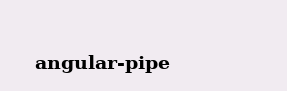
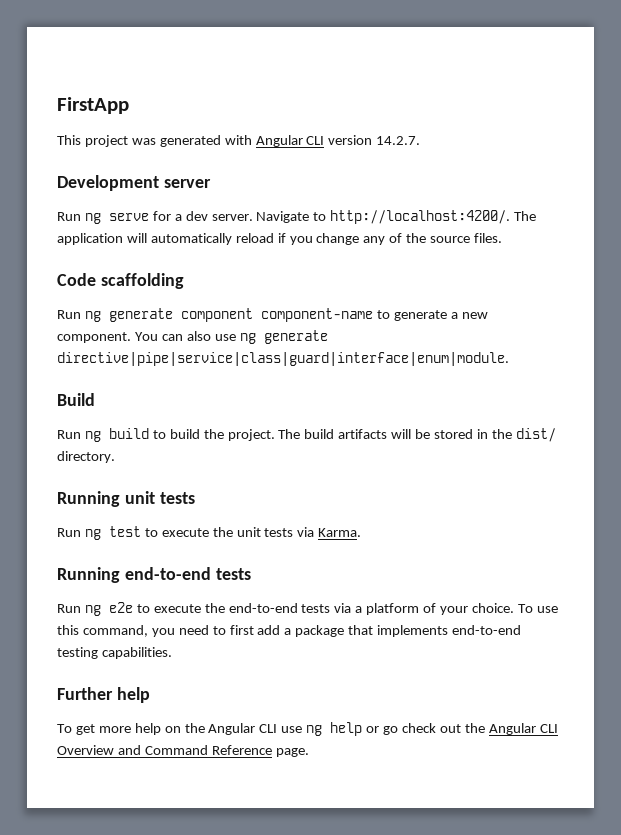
- angular-pipe
+ FirstApp
+ This project was generated with Angular CLI version 14.2.7.
+ Development server
+ Run ng serve for a dev server. Navigate to http://localhost:4200/. The application will automatically reload if you change any of the source files.
+ Code scaffolding
+ Run ng generate component component-name to generate a new component. You can also use ng generate directive|pipe|service|class|guard|interface|enum|module.
+ Build
+ Run ng build to build the project. The build artifacts will be stored in the dist/ directory.
+ Running unit tests
+ Run ng test to execute the unit tests via Karma.
+ Running end-to-end tests
+ Run ng e2e to execute the end-to-end tests via a platform of your choice. To use this command, you need to first add a package that implements end-to-end testing capabilities.
+ Further help
+ To get more help on the Angular CLI use ng help or go check out the Angular CLI Overview and Command Reference page.

